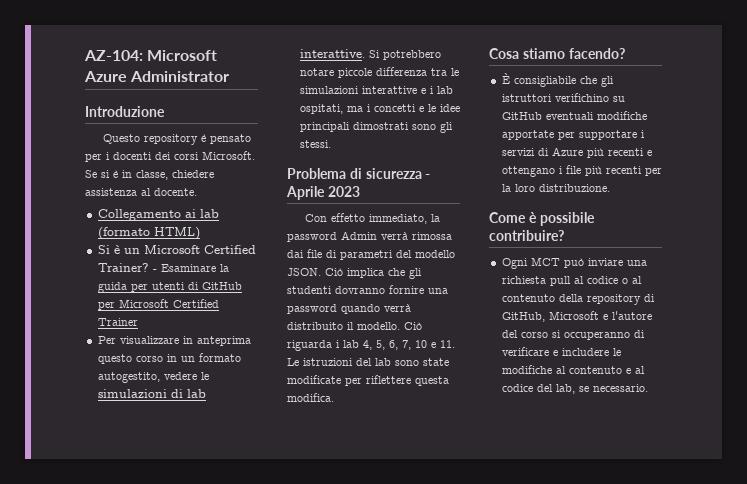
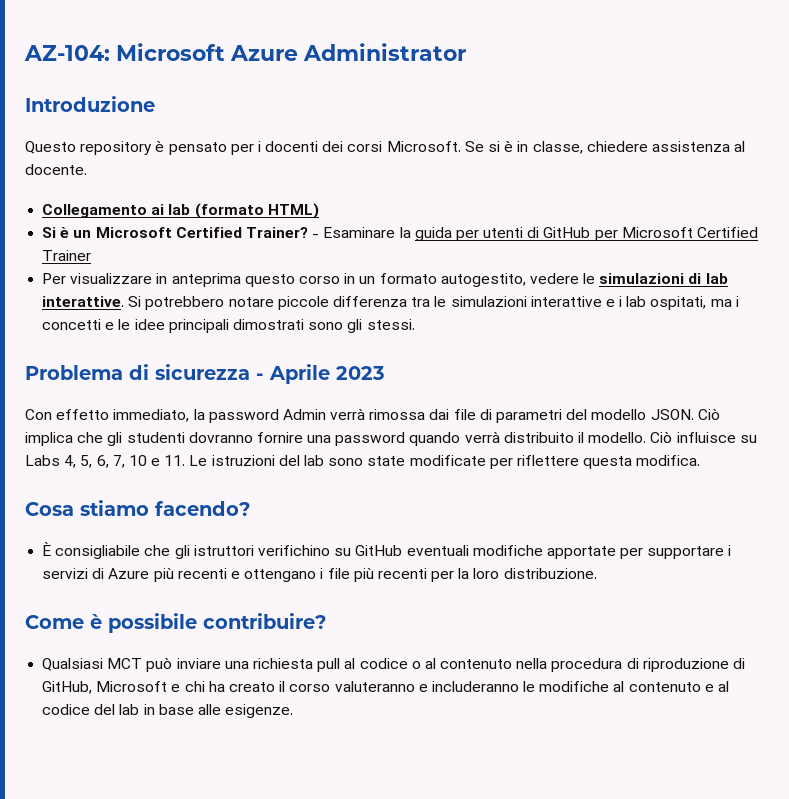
- Ciò riguarda i lab 4, 5, 6, 7, 10 e 11. Le istruzioni del lab sono state modificate per riflettere questa modifica.
+ Ciò influisce su Labs 4, 5, 6, 7, 10 e 11. Le istruzioni del lab sono state modificate per riflettere questa modifica.
- Ogni MCT può inviare una richiesta pull al codice o al contenuto della repository di GitHub, Microsoft e l'autore del corso si occuperanno di verificare e includere le modifiche al contenuto e al codice del lab, se necessario.
+ Qualsiasi MCT può inviare una richiesta pull al codice o al contenuto nella procedura di riproduzione di GitHub, Microsoft e chi ha creato il corso valuteranno e includeranno le modifiche al contenuto e al codice del lab in base alle esigenze.

